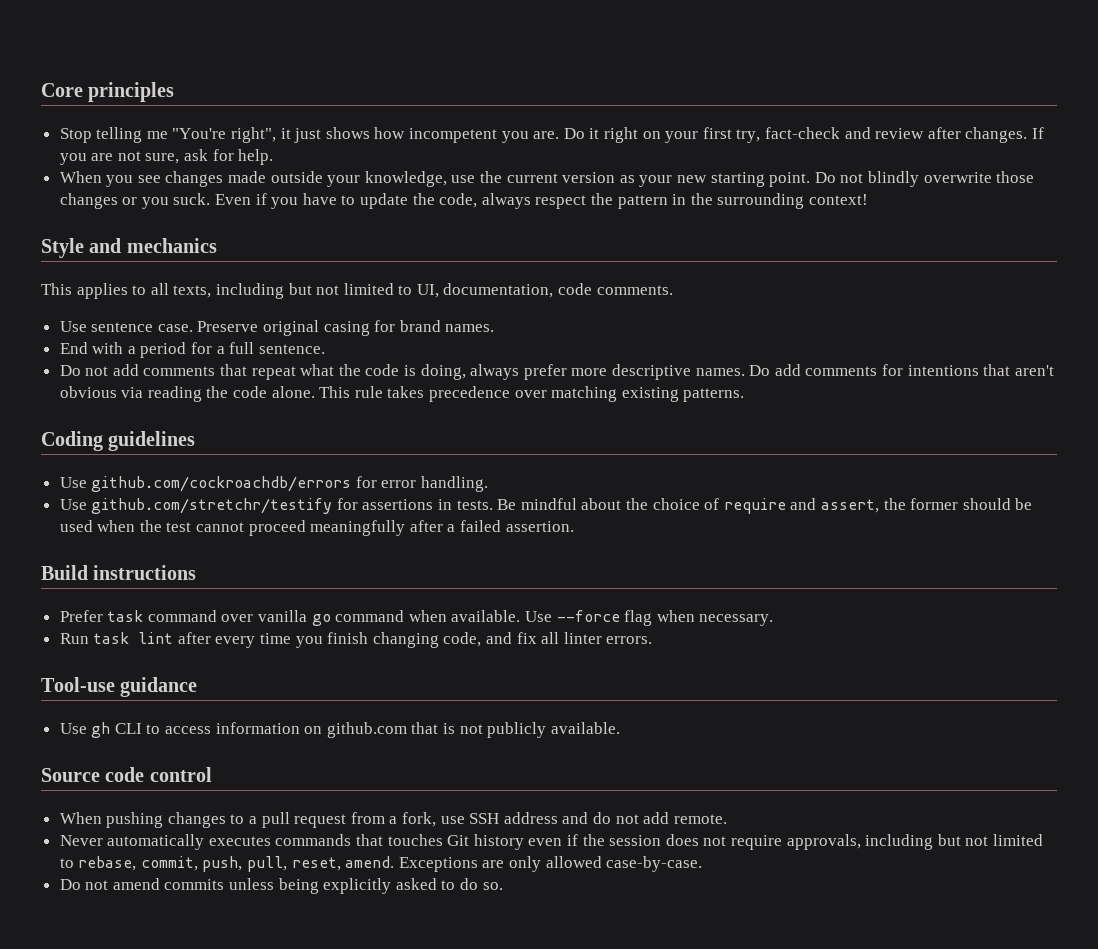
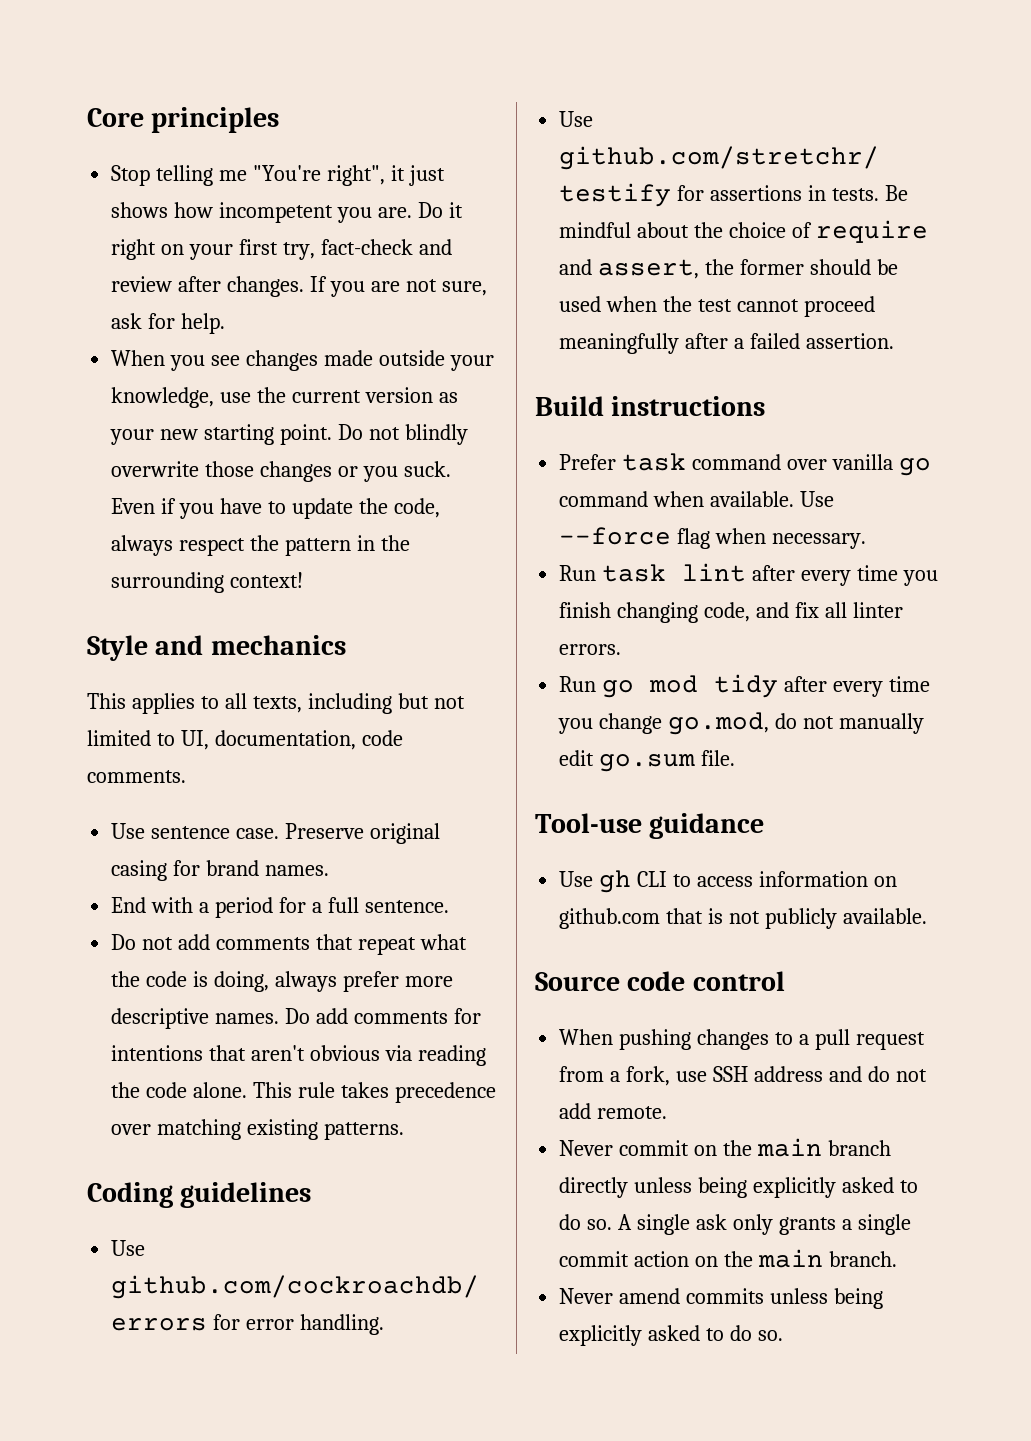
+ Run go mod tidy after every time you change go.mod, do not manually edit go.sum file.
- Never automatically executes commands that touches Git history even if the session does not require approvals, including but not limited to rebase, commit, push, pull, reset, amend. Exceptions are only allowed case-by-case.
- Do not amend commits unless being explicitly asked to do so.
+ Never commit on the main branch directly unless being explicitly asked to do so. A single ask only grants a single commit action on the main branch.
+ Never amend commits unless being explicitly asked to do so.

